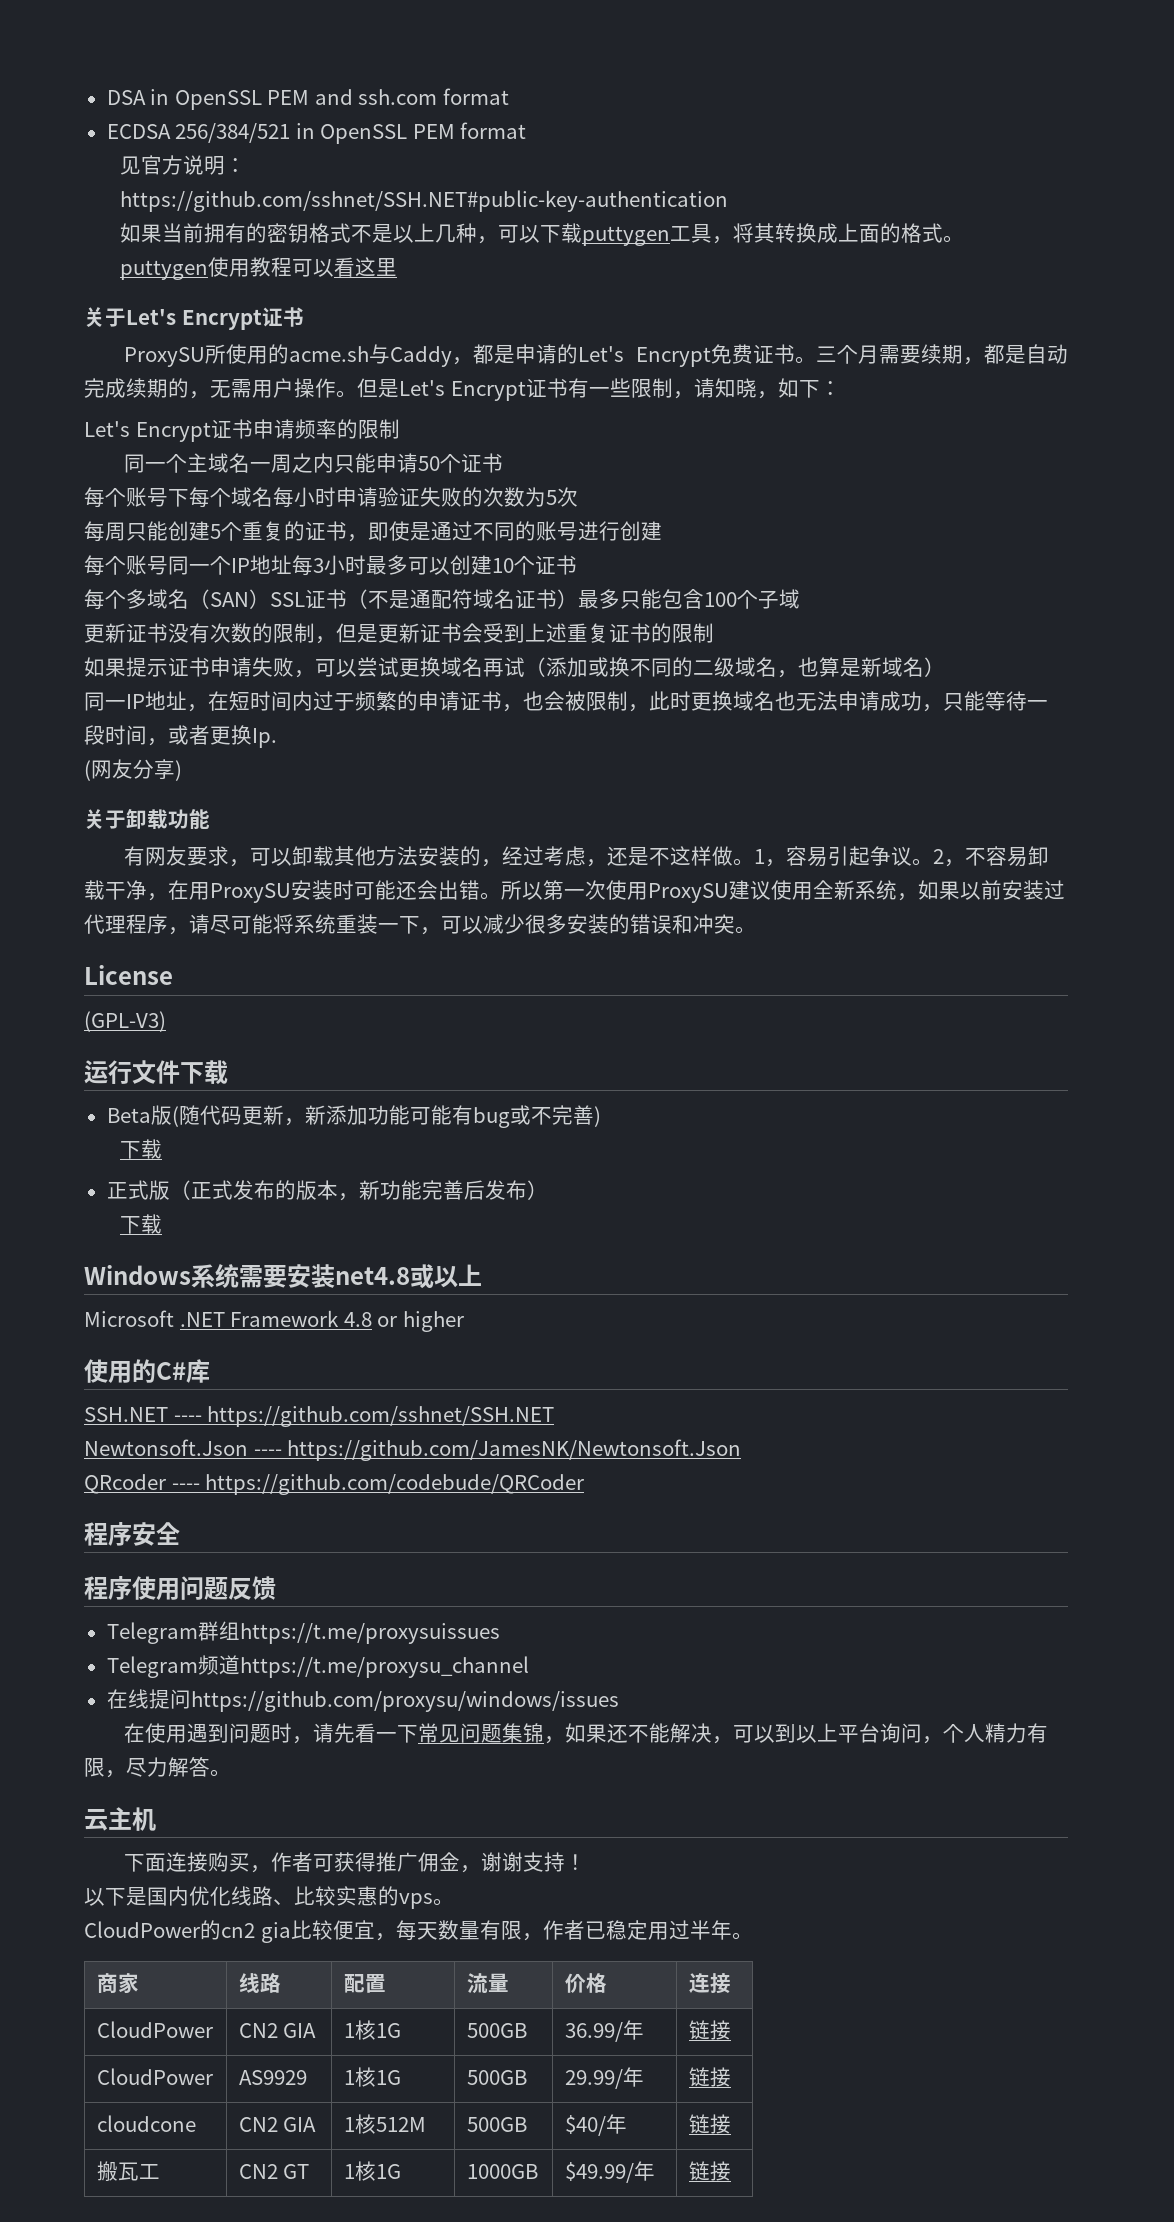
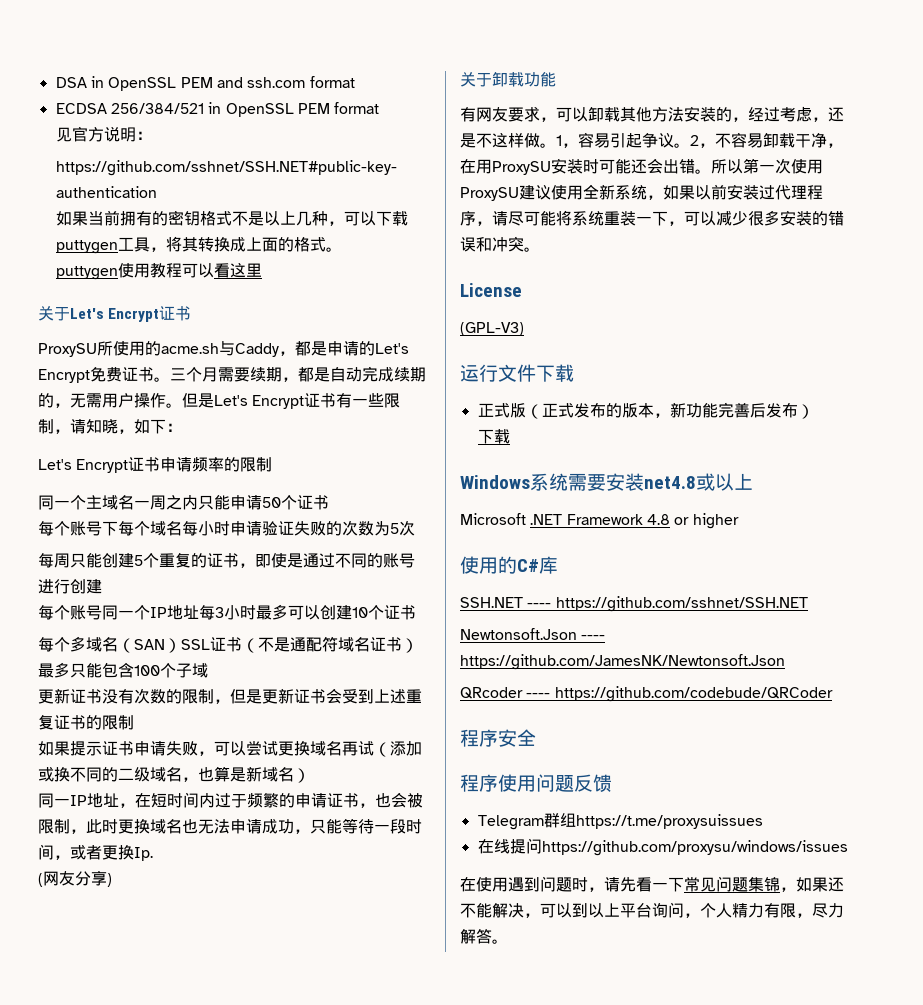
- Beta版(随代码更新，新添加功能可能有bug或不完善)
- 下载
- Telegram频道https://t.me/proxysu_channel
- 云主机
- 下面连接购买，作者可获得推广佣金，谢谢支持！
- 以下是国内优化线路、比较实惠的vps。
- CloudPower的cn2 gia比较便宜，每天数量有限，作者已稳定用过半年。
- 商家 | 线路 | 配置 | 流量 | 价格 | 连接
- CloudPower | CN2 GIA | 1核1G | 500GB | 36.99/年 | 链接
- CloudPower | AS9929 | 1核1G | 500GB | 29.99/年 | 链接
- cloudcone | CN2 GIA | 1核512M | 500GB | $40/年 | 链接
- 搬瓦工 | CN2 GT | 1核1G | 1000GB | $49.99/年 | 链接

